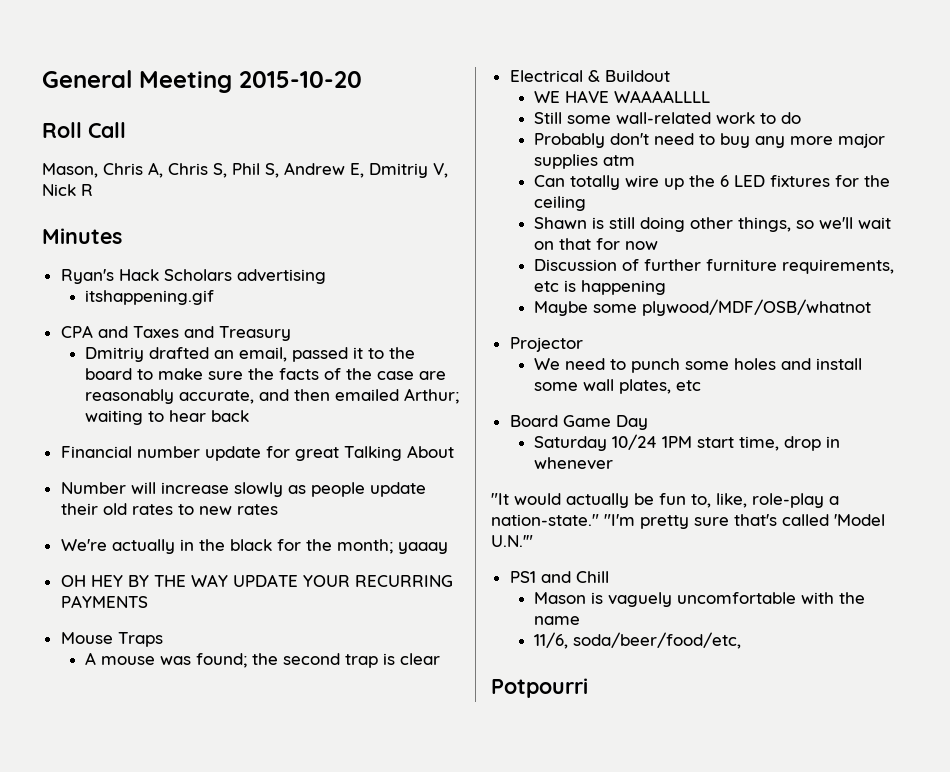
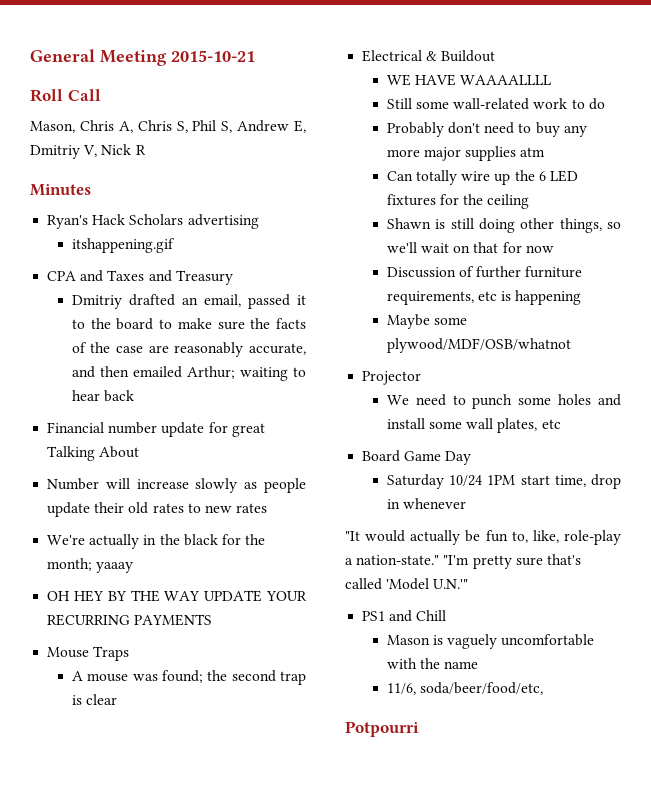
- General Meeting 2015-10-20
+ General Meeting 2015-10-21

